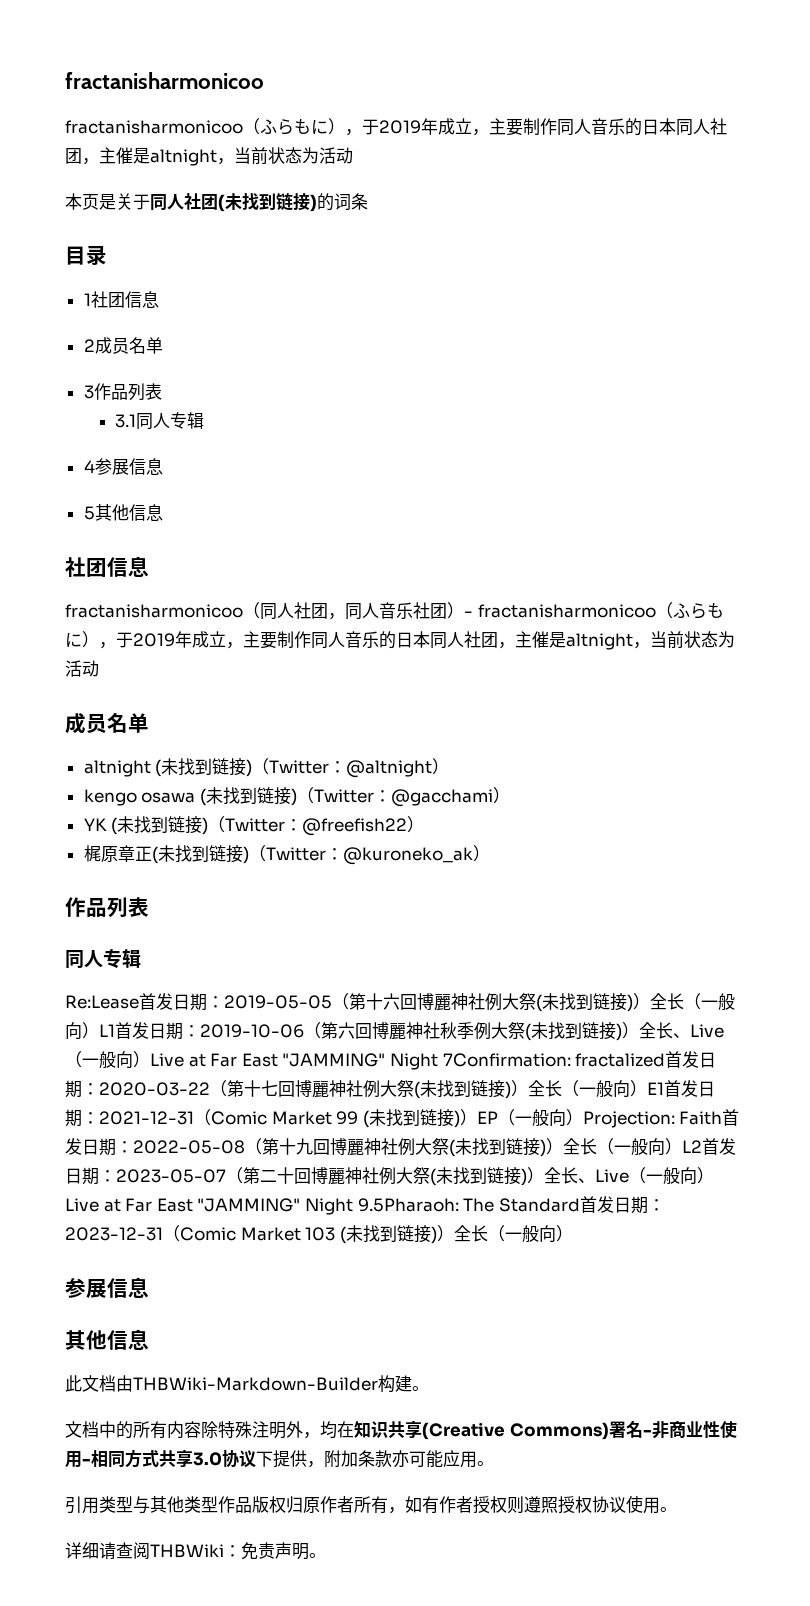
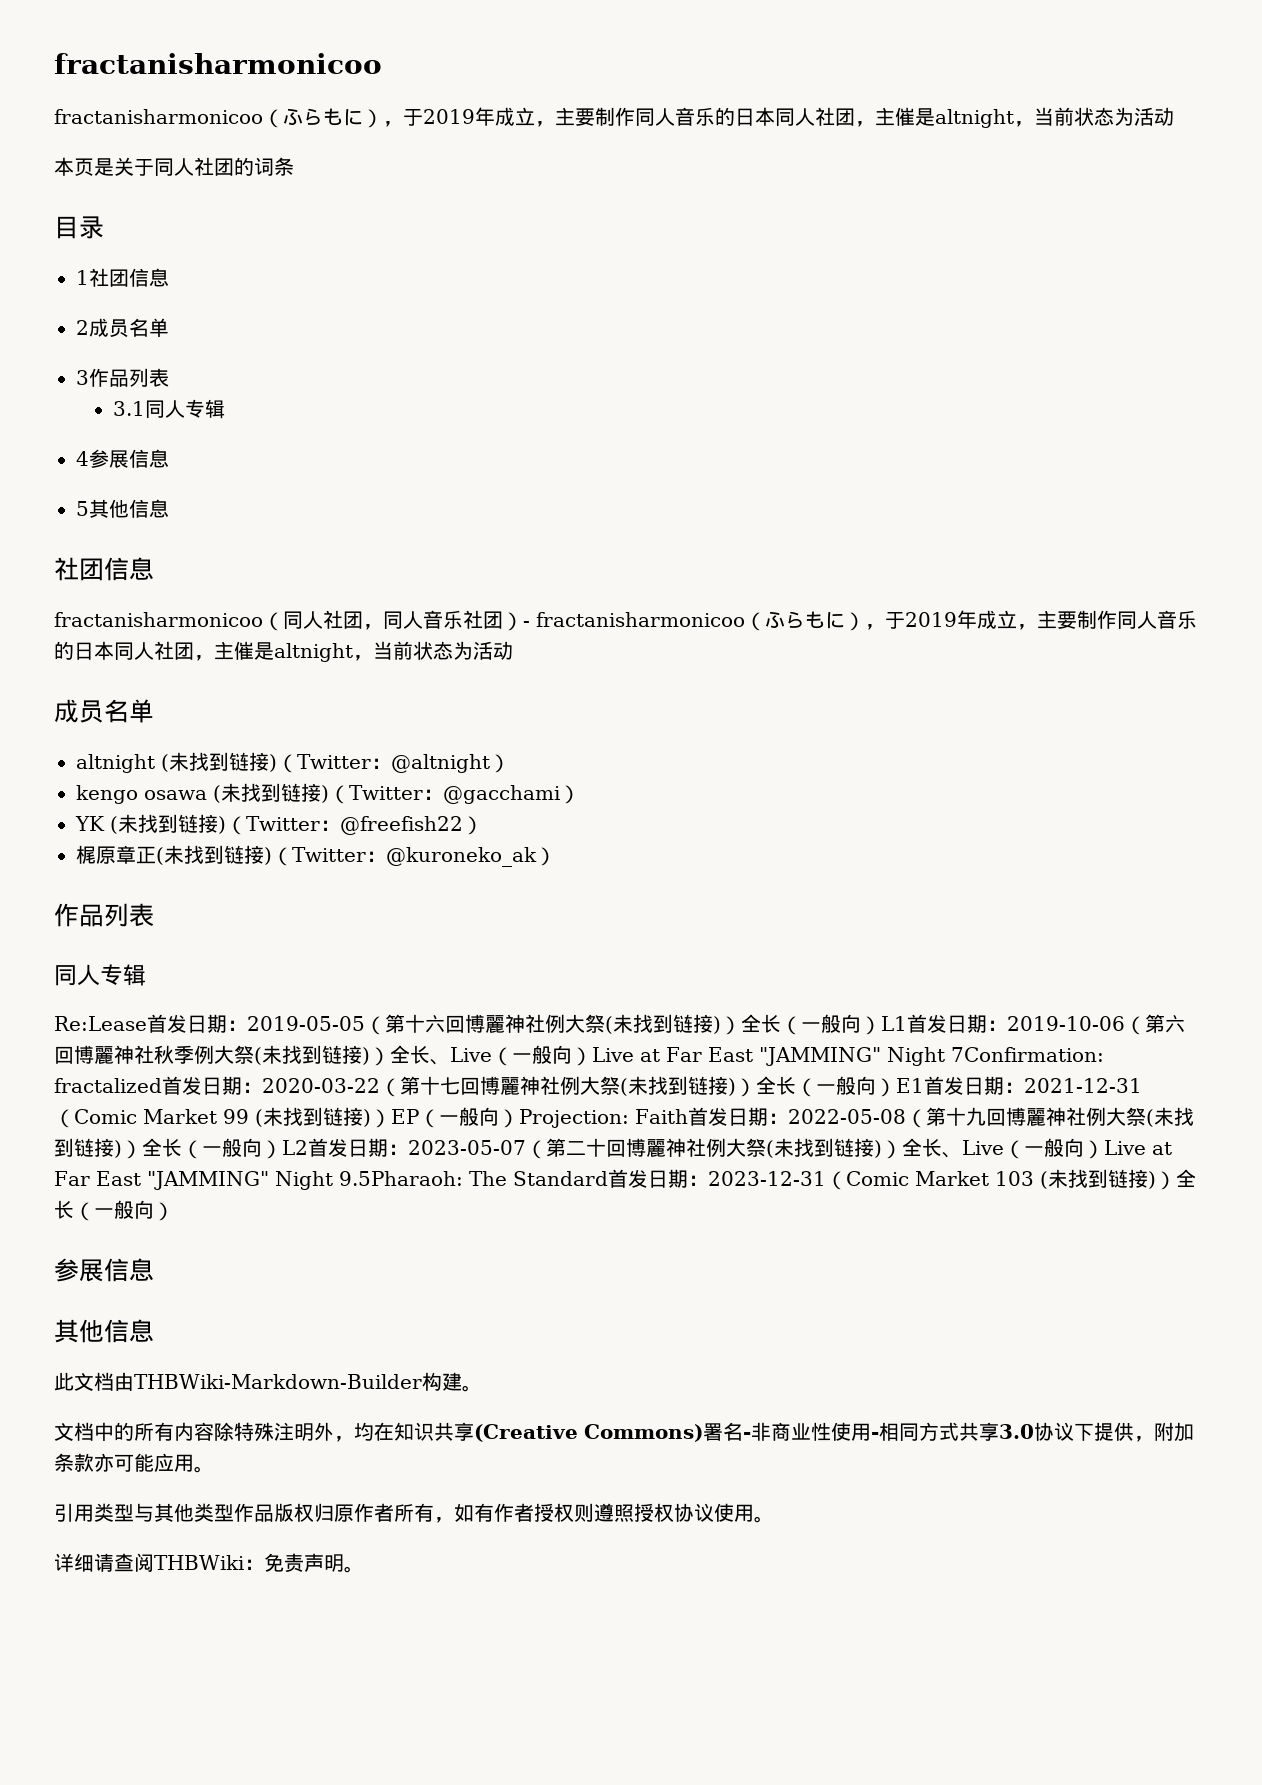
- 本页是关于同人社团(未找到链接)的词条
+ 本页是关于同人社团的词条

